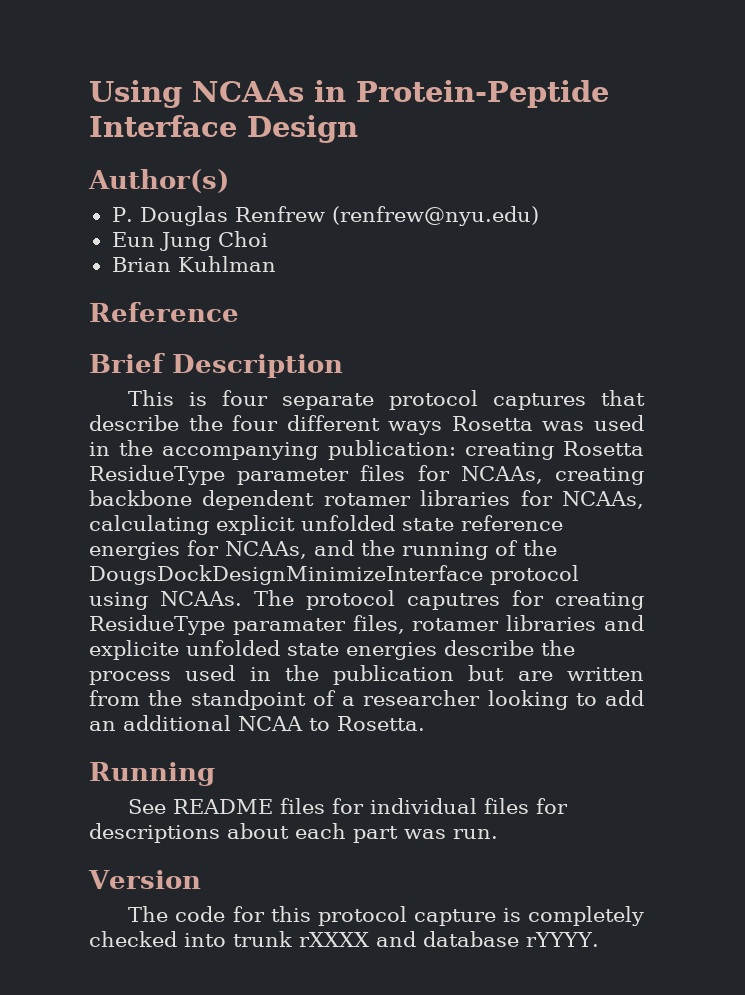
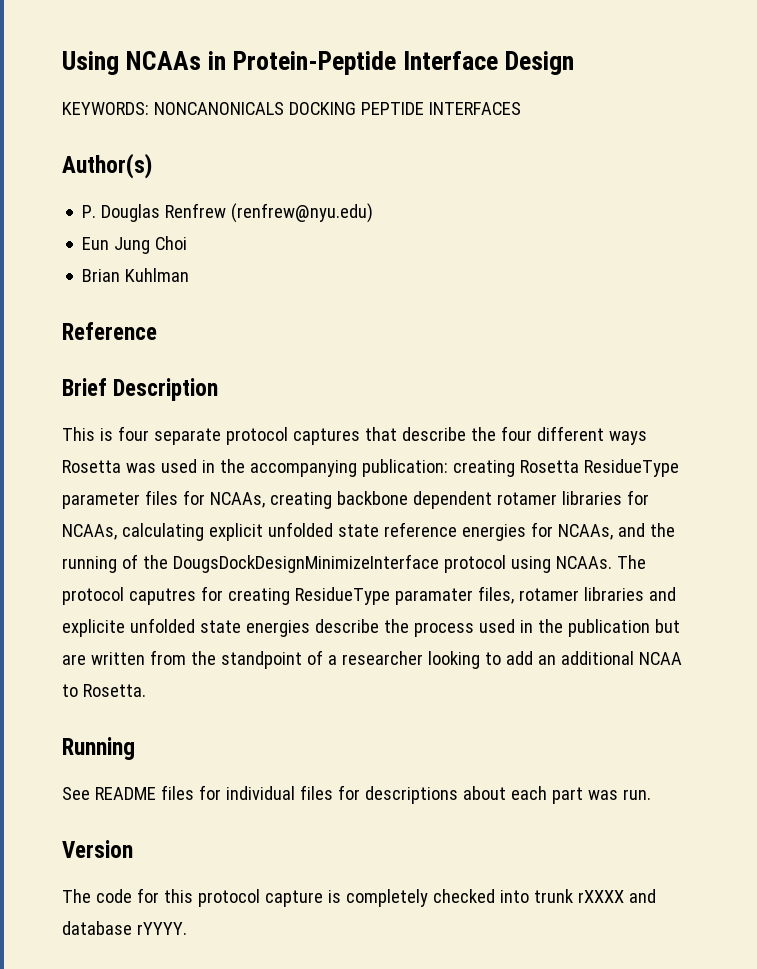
+ KEYWORDS: NONCANONICALS DOCKING PEPTIDE INTERFACES

